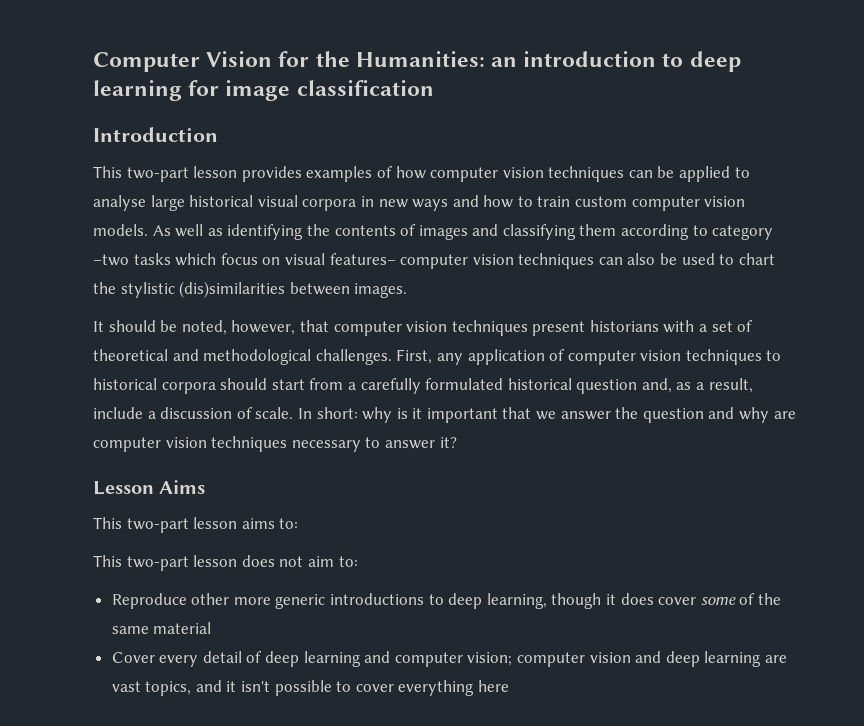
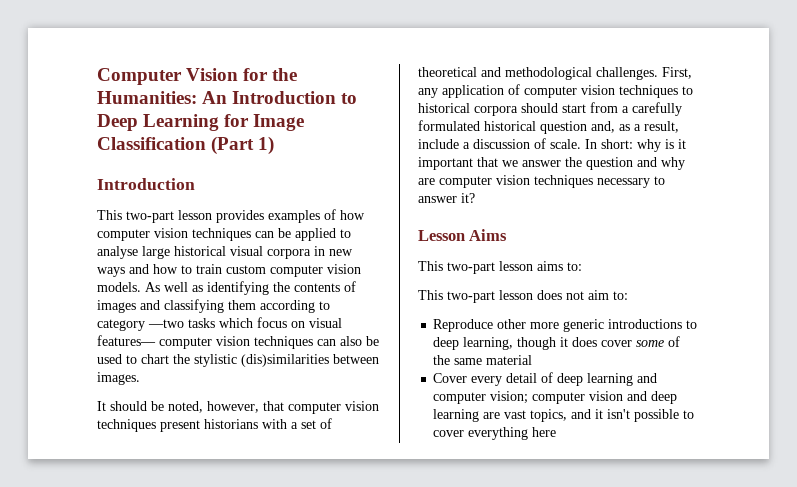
- Computer Vision for the Humanities: an introduction to deep learning for image classification
+ Computer Vision for the Humanities: An Introduction to Deep Learning for Image Classification (Part 1)
- As well as identifying the contents of images and classifying them according to category –two tasks which focus on visual features– computer vision techniques can also be used to chart the stylistic (dis)similarities between images.
+ As well as identifying the contents of images and classifying them according to category —two tasks which focus on visual features— computer vision techniques can also be used to chart the stylistic (dis)similarities between images.

